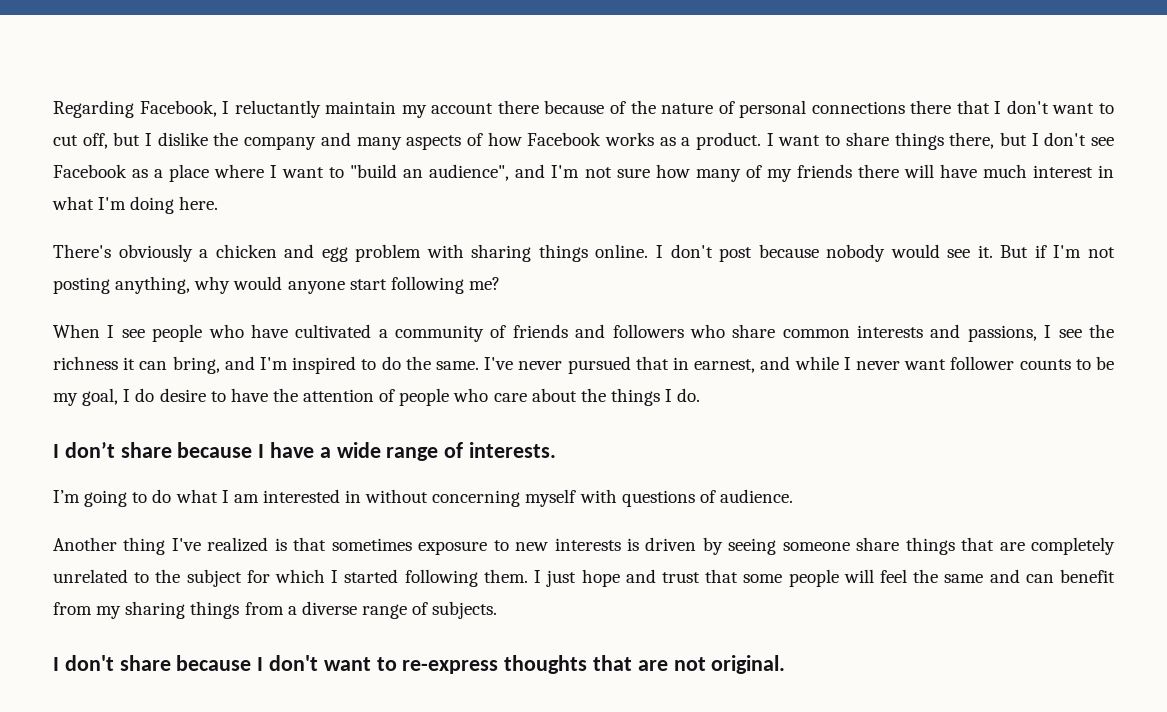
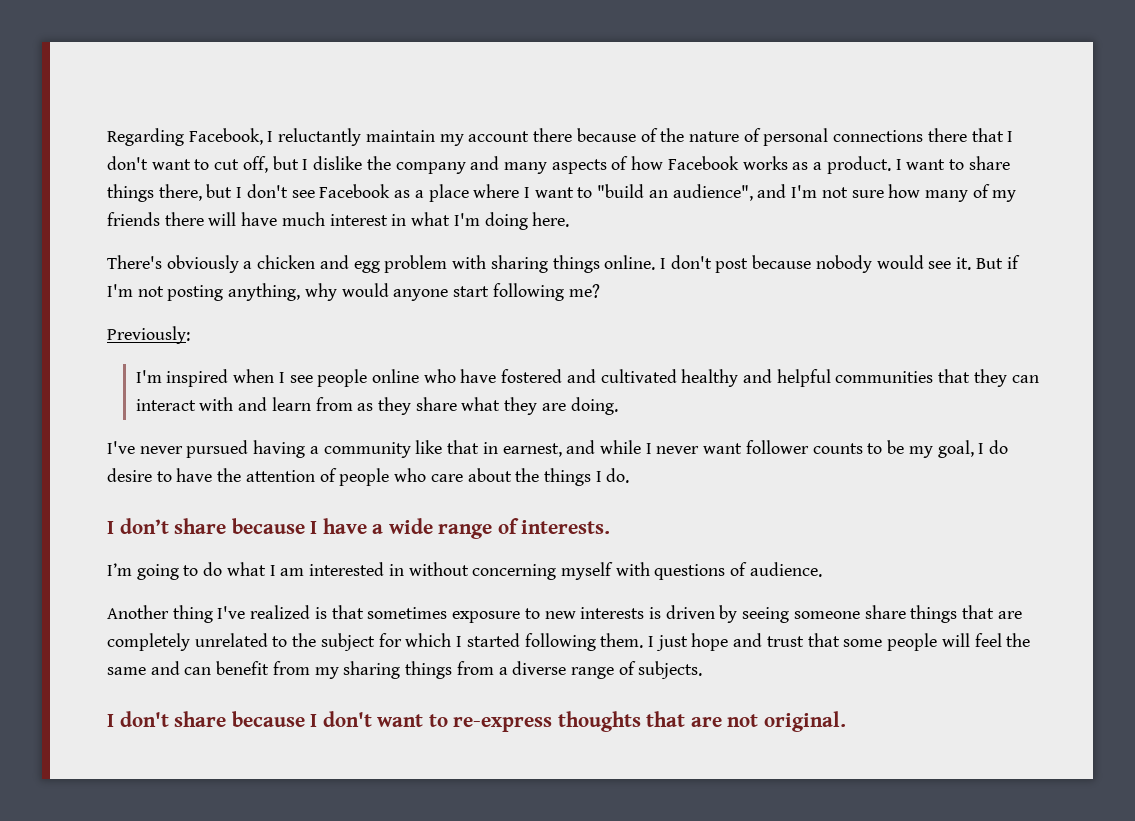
- When I see people who have cultivated a community of friends and followers who share common interests and passions, I see the richness it can bring, and I'm inspired to do the same. I've never pursued that in earnest, and while I never want follower counts to be my goal, I do desire to have the attention of people who care about the things I do.
+ Previously:
+ I'm inspired when I see people online who have fostered and cultivated healthy and helpful communities that they can interact with and learn from as they share what they are doing.
+ I've never pursued having a community like that in earnest, and while I never want follower counts to be my goal, I do desire to have the attention of people who care about the things I do.

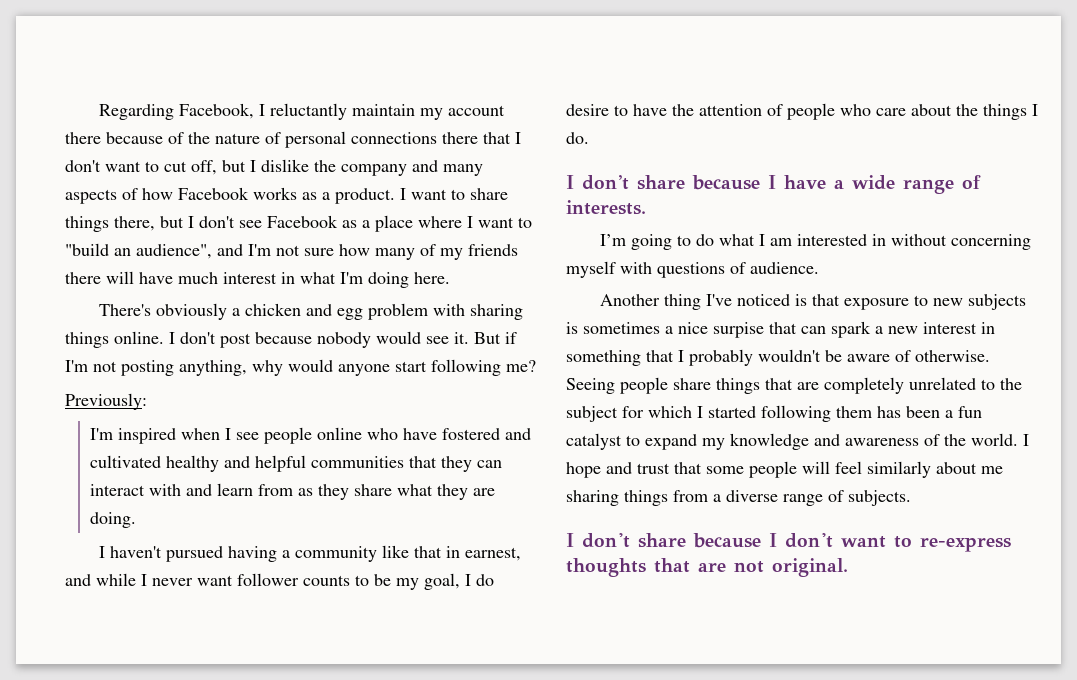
- I've never pursued having a community like that in earnest, and while I never want follower counts to be my goal, I do desire to have the attention of people who care about the things I do.
+ I haven't pursued having a community like that in earnest, and while I never want follower counts to be my goal, I do desire to have the attention of people who care about the things I do.
- Another thing I've realized is that sometimes exposure to new interests is driven by seeing someone share things that are completely unrelated to the subject for which I started following them. I just hope and trust that some people will feel the same and can benefit from my sharing things from a diverse range of subjects.
+ Another thing I've noticed is that exposure to new subjects is sometimes a nice surpise that can spark a new interest in something that I probably wouldn't be aware of otherwise. Seeing people share things that are completely unrelated to the subject for which I started following them has been a fun catalyst to expand my knowledge and awareness of the world. I hope and trust that some people will feel similarly about me sharing things from a diverse range of subjects.

